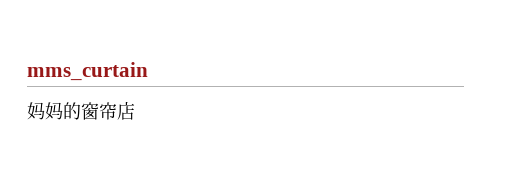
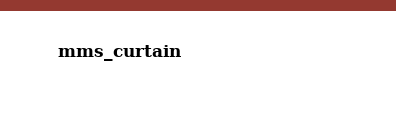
- 妈妈的窗帘店

